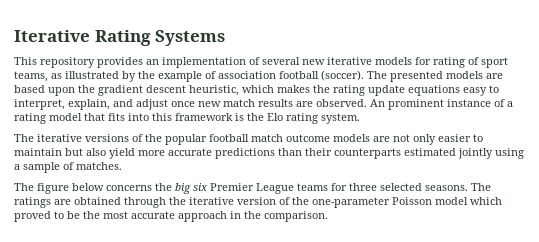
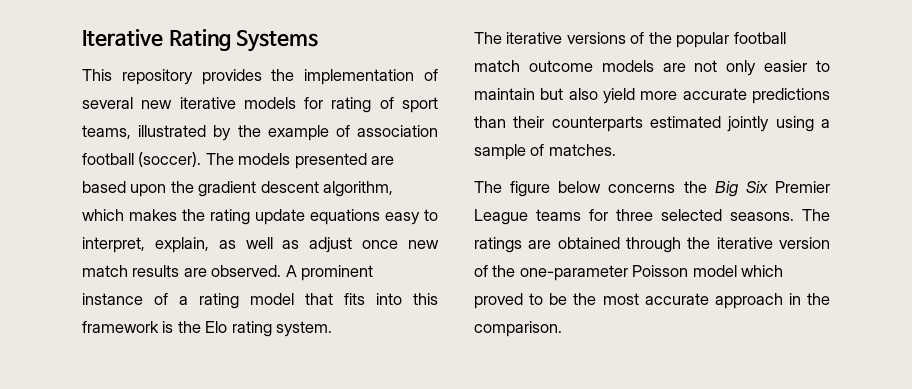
- This repository provides an implementation of several new iterative models for rating of sport teams, as illustrated by the example of association football (soccer).
+ This repository provides the implementation of several new iterative models for rating of sport teams, illustrated by the example of association football (soccer).
- The presented models are based upon the gradient descent heuristic, which makes the rating update equations easy to interpret, explain, and adjust once new match results are observed.
+ The models presented are based upon the gradient descent algorithm, which makes the rating update equations easy to interpret, explain, as well as adjust once new match results are observed.
- An prominent instance of a rating model that fits into this framework is the Elo rating system.
+ A prominent instance of a rating model that fits into this framework is the Elo rating system.
- The figure below concerns the big six Premier League teams for three selected seasons.
+ The figure below concerns the Big Six Premier League teams for three selected seasons.

